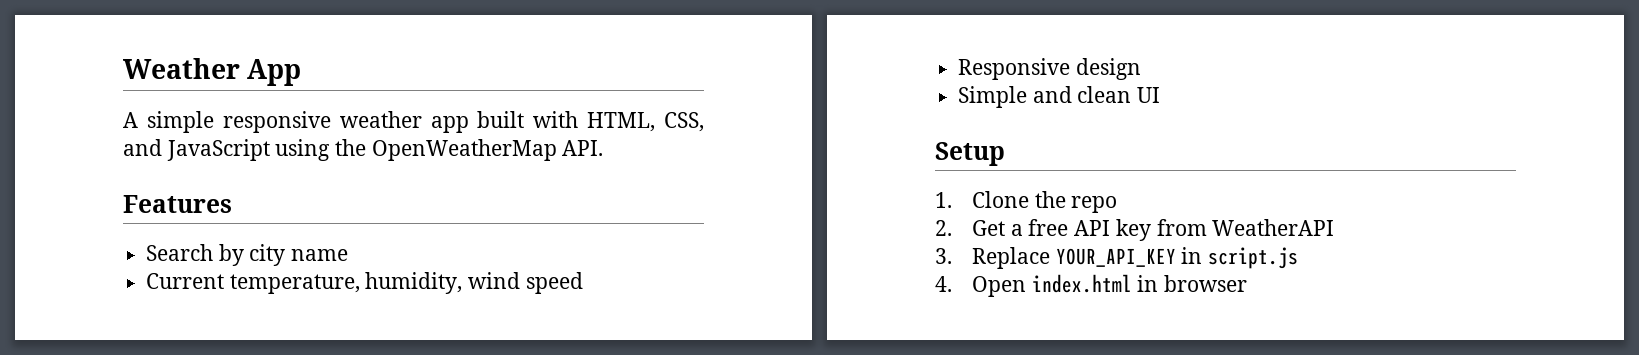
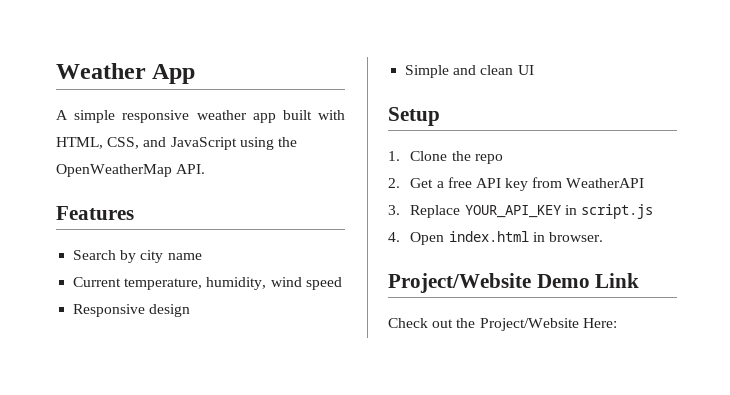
- 4. Open index.html in browser
+ 4. Open index.html in browser.
+ Project/Website Demo Link
+ Check out the Project/Website Here:

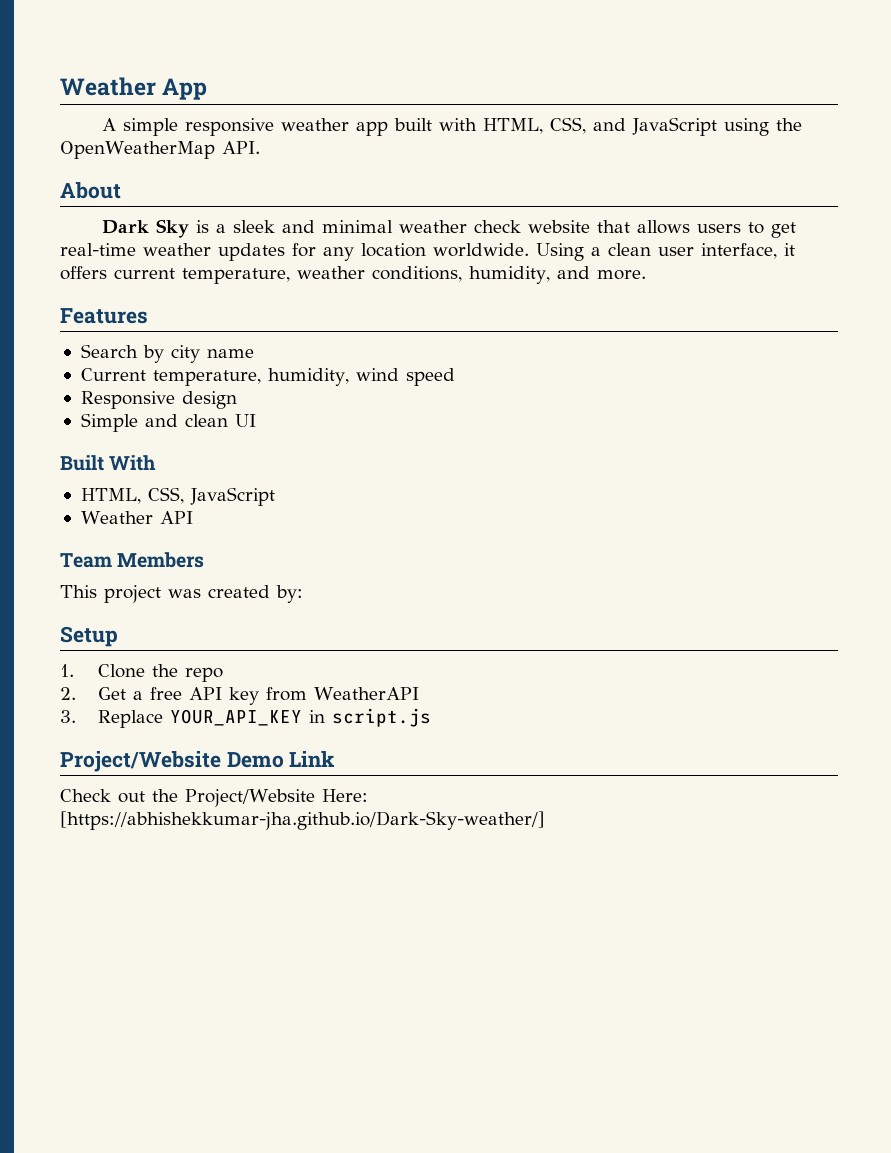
+ About
+ Dark Sky is a sleek and minimal weather check website that allows users to get real-time weather updates for any location worldwide. Using a clean user interface, it offers current temperature, weather conditions, humidity, and more.
+ Built With
+ HTML, CSS, JavaScript
+ Weather API
+ Team Members
+ This project was created by:
- 4. Open index.html in browser.
- Check out the Project/Website Here:
+ Check out the Project/Website Here: [https://abhishekkumar-jha.github.io/Dark-Sky-weather/]

